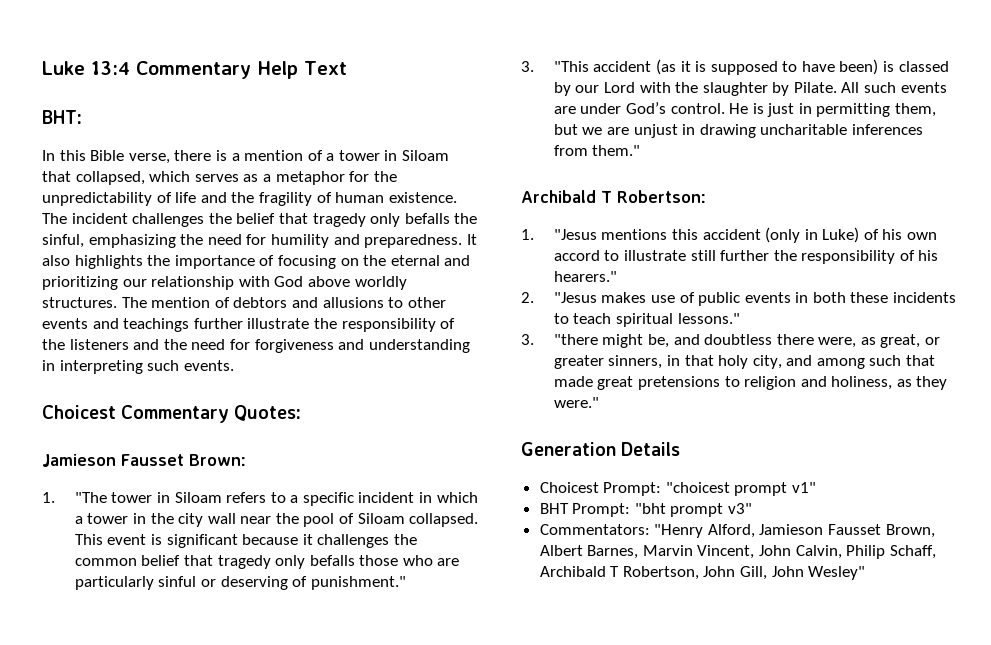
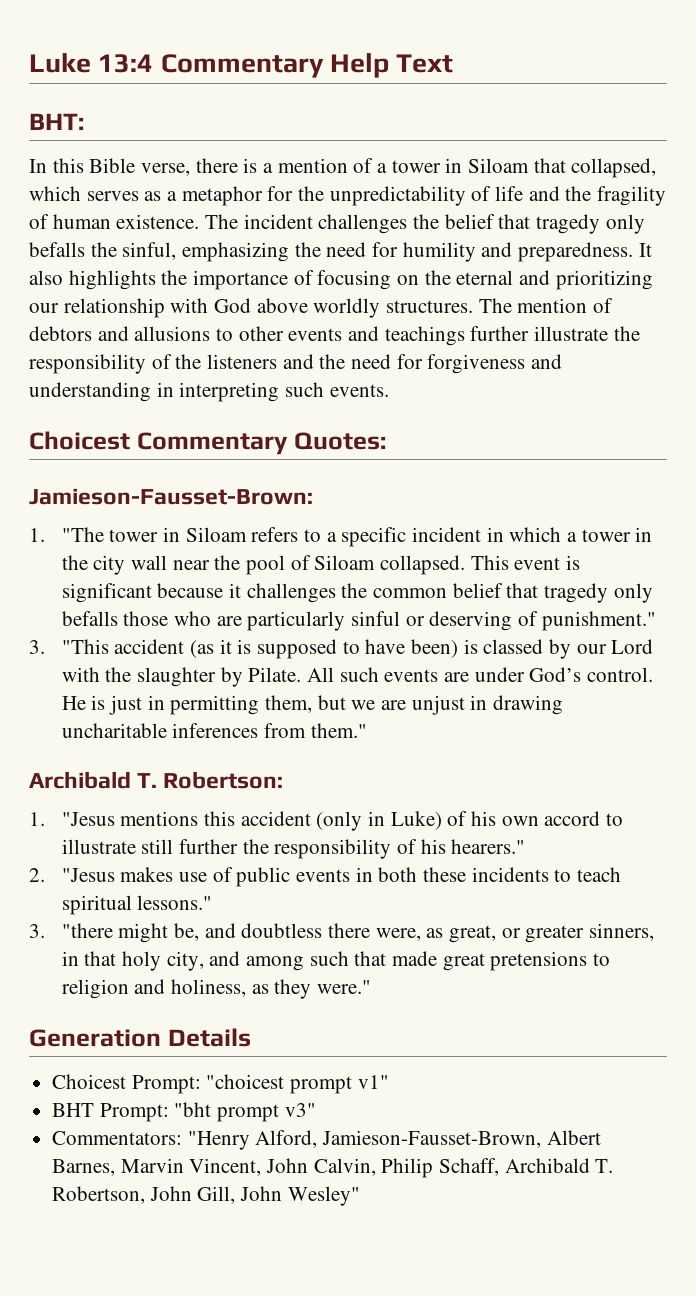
- Jamieson Fausset Brown:
+ Jamieson-Fausset-Brown:
- Archibald T Robertson:
+ Archibald T. Robertson:
- Commentators: "Henry Alford, Jamieson Fausset Brown, Albert Barnes, Marvin Vincent, John Calvin, Philip Schaff, Archibald T Robertson, John Gill, John Wesley"
+ Commentators: "Henry Alford, Jamieson-Fausset-Brown, Albert Barnes, Marvin Vincent, John Calvin, Philip Schaff, Archibald T. Robertson, John Gill, John Wesley"

